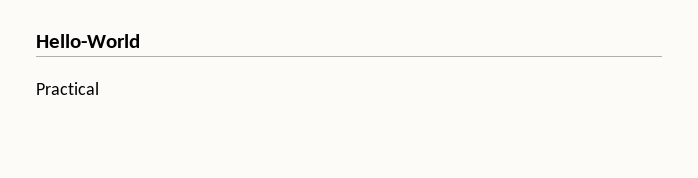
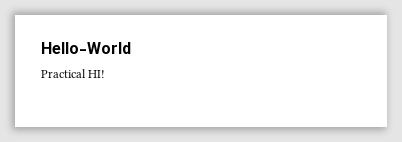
- Practical
+ Practical HI!

